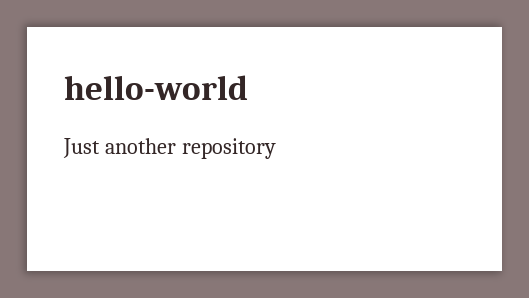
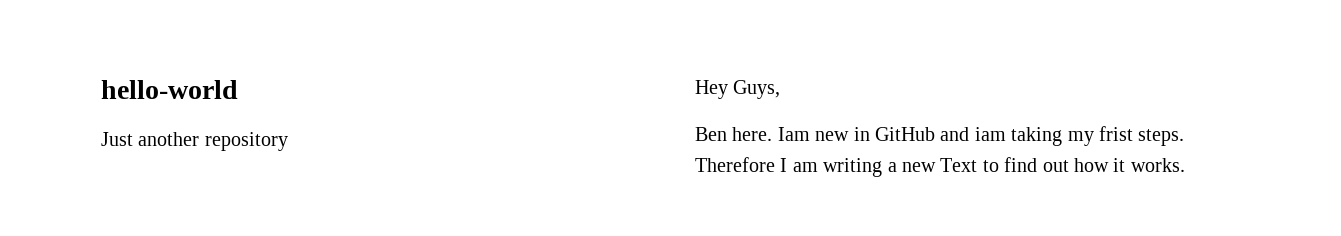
+ Hey Guys,
+ Ben here. Iam new in GitHub and iam taking my frist steps. Therefore I am writing a new Text to find out how it works.

